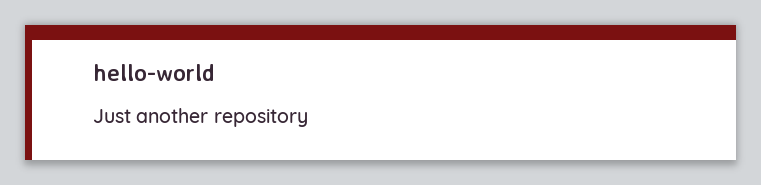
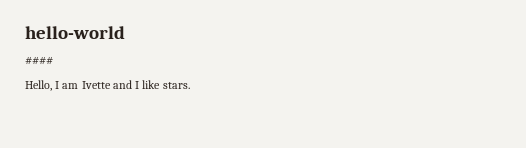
- Just another repository
+ ####
+ Hello, I am Ivette and I like stars.

